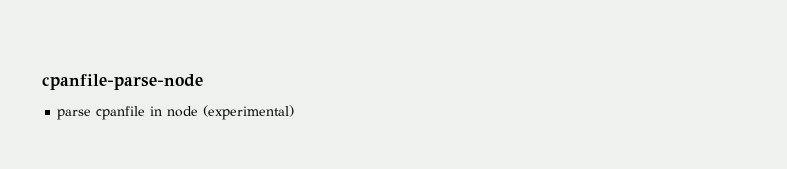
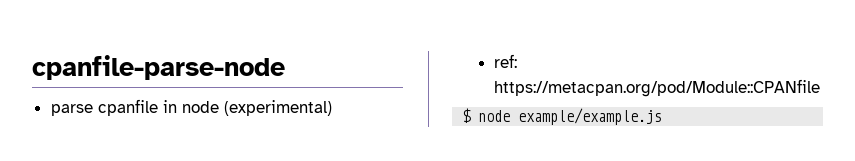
+ ref: https://metacpan.org/pod/Module::CPANfile
+ $ node example/example.js

